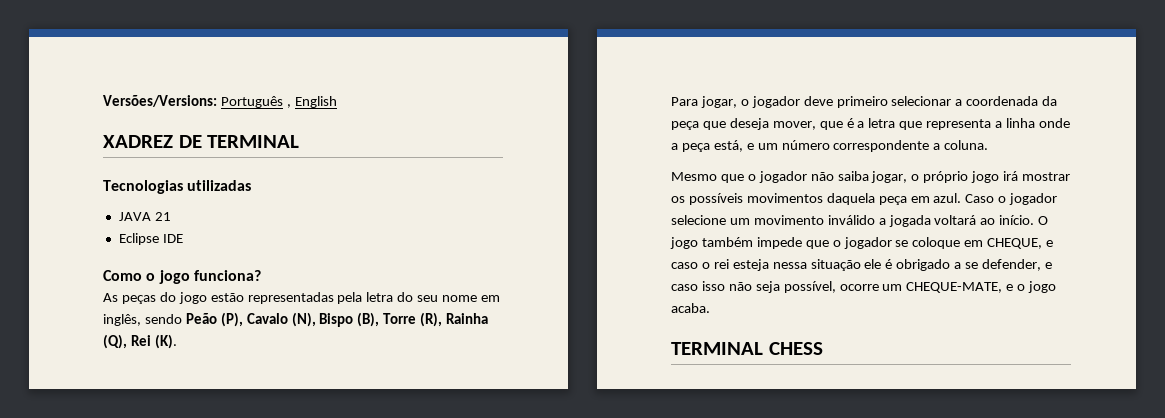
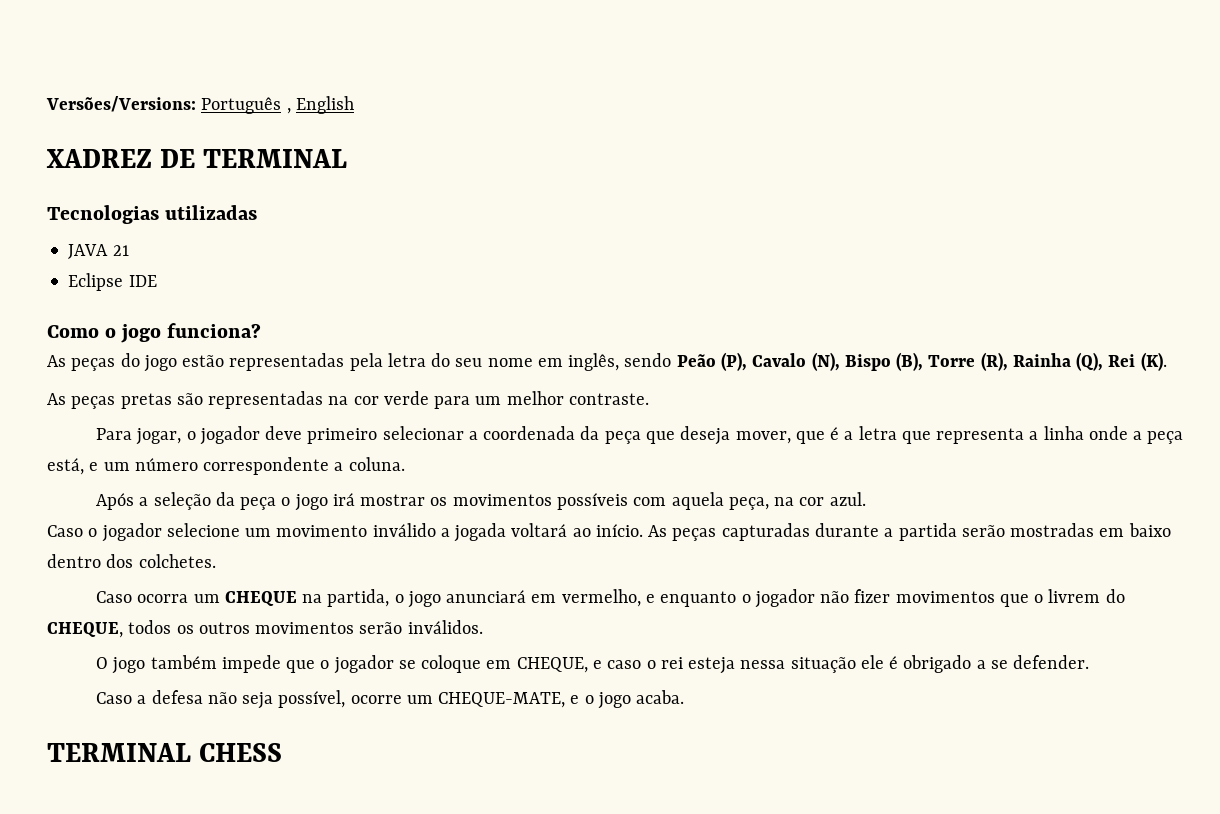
+ As peças pretas são representadas na cor verde para um melhor contraste.
- Mesmo que o jogador não saiba jogar, o próprio jogo irá mostrar os possíveis movimentos daquela peça em azul. Caso o jogador selecione um movimento inválido a jogada voltará ao início. O jogo também impede que o jogador se coloque em CHEQUE, e caso o rei esteja nessa situação ele é obrigado a se defender, e caso isso não seja possível, ocorre um CHEQUE-MATE, e o jogo acaba.
+ Após a seleção da peça o jogo irá mostrar os movimentos possíveis com aquela peça, na cor azul.
+ Caso o jogador selecione um movimento inválido a jogada voltará ao início. As peças capturadas durante a partida serão mostradas em baixo dentro dos colchetes.
+ Caso ocorra um CHEQUE na partida, o jogo anunciará em vermelho, e enquanto o jogador não fizer movimentos que o livrem do CHEQUE, todos os outros movimentos serão inválidos.
+ O jogo também impede que o jogador se coloque em CHEQUE, e caso o rei esteja nessa situação ele é obrigado a se defender.
+ Caso a defesa não seja possível, ocorre um CHEQUE-MATE, e o jogo acaba.

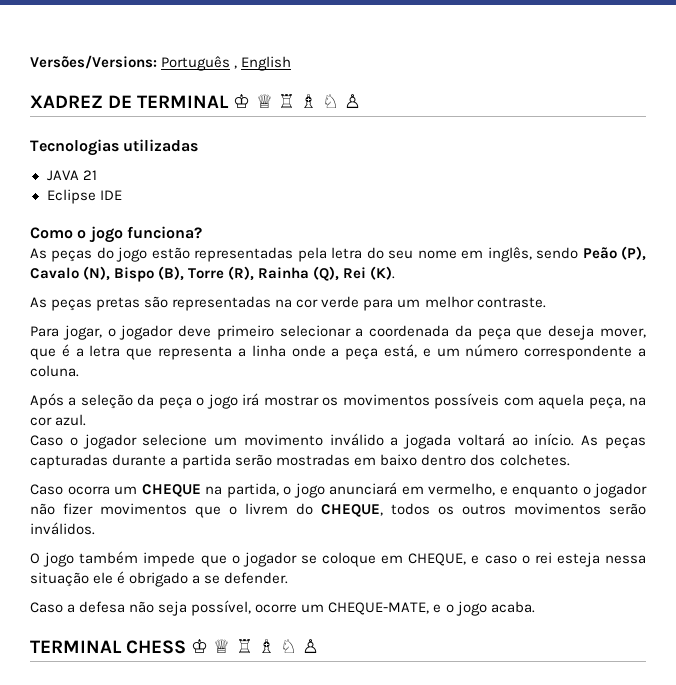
- XADREZ DE TERMINAL
+ XADREZ DE TERMINAL ♔ ♕ ♖ ♗ ♘ ♙
- TERMINAL CHESS
+ TERMINAL CHESS ♔ ♕ ♖ ♗ ♘ ♙

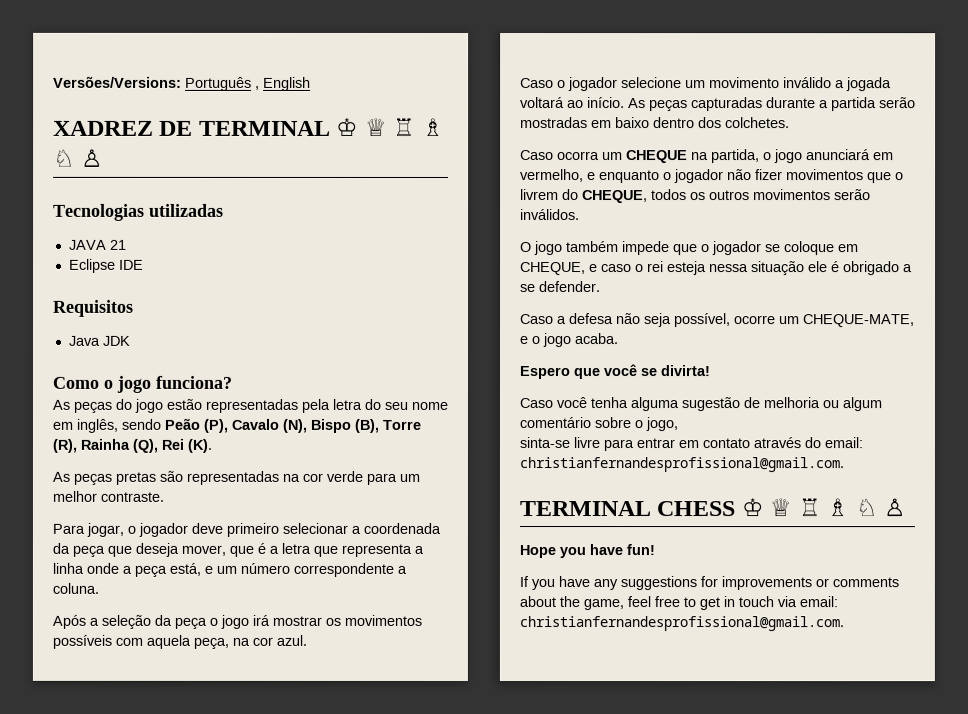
+ Requisitos
+ Java JDK
+ Espero que você se divirta!
+ Caso você tenha alguma sugestão de melhoria ou algum comentário sobre o jogo,
+ sinta-se livre para entrar em contato através do email: christianfernandesprofissional@gmail.com.
+ Hope you have fun!
+ If you have any suggestions for improvements or comments about the game, feel free to get in touch via email: christianfernandesprofissional@gmail.com.

